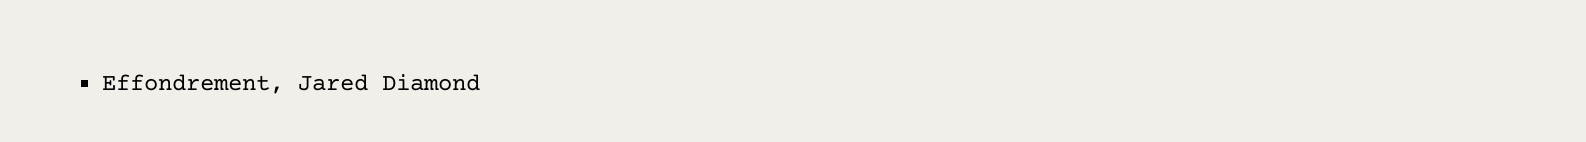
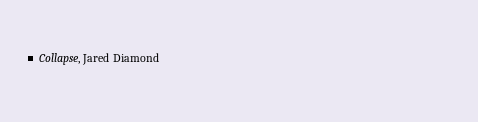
- Effondrement, Jared Diamond
+ Collapse, Jared Diamond

